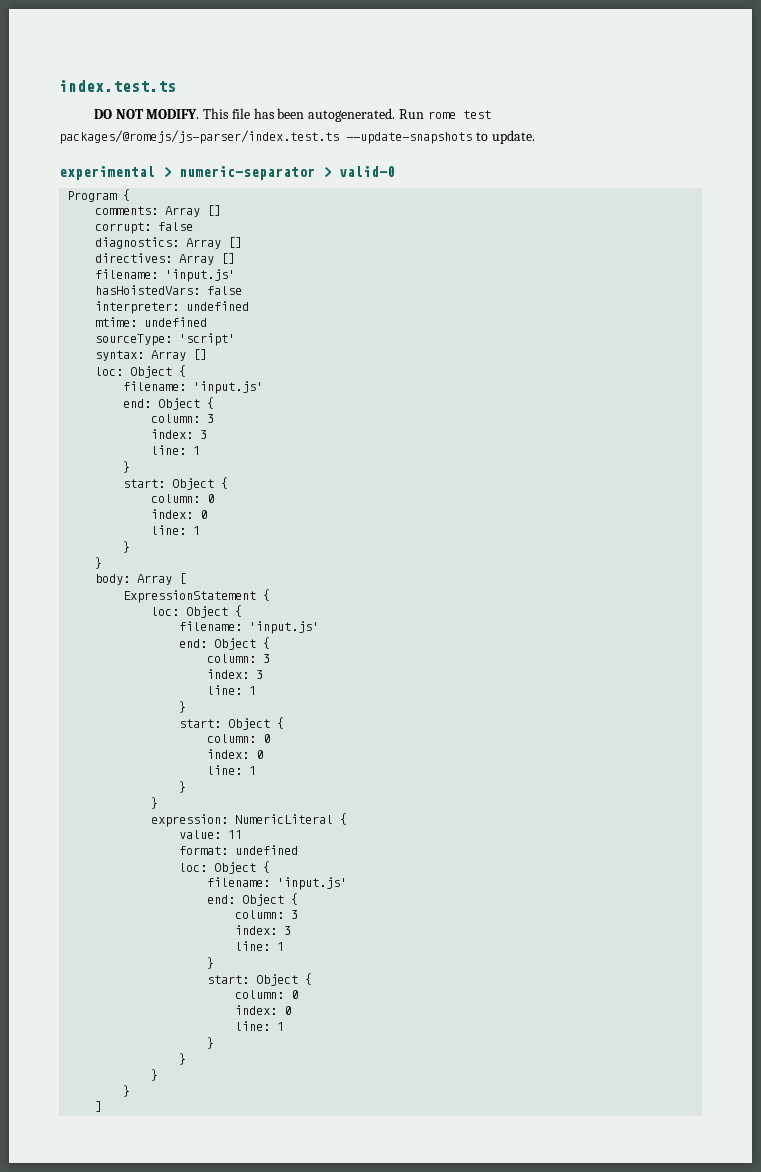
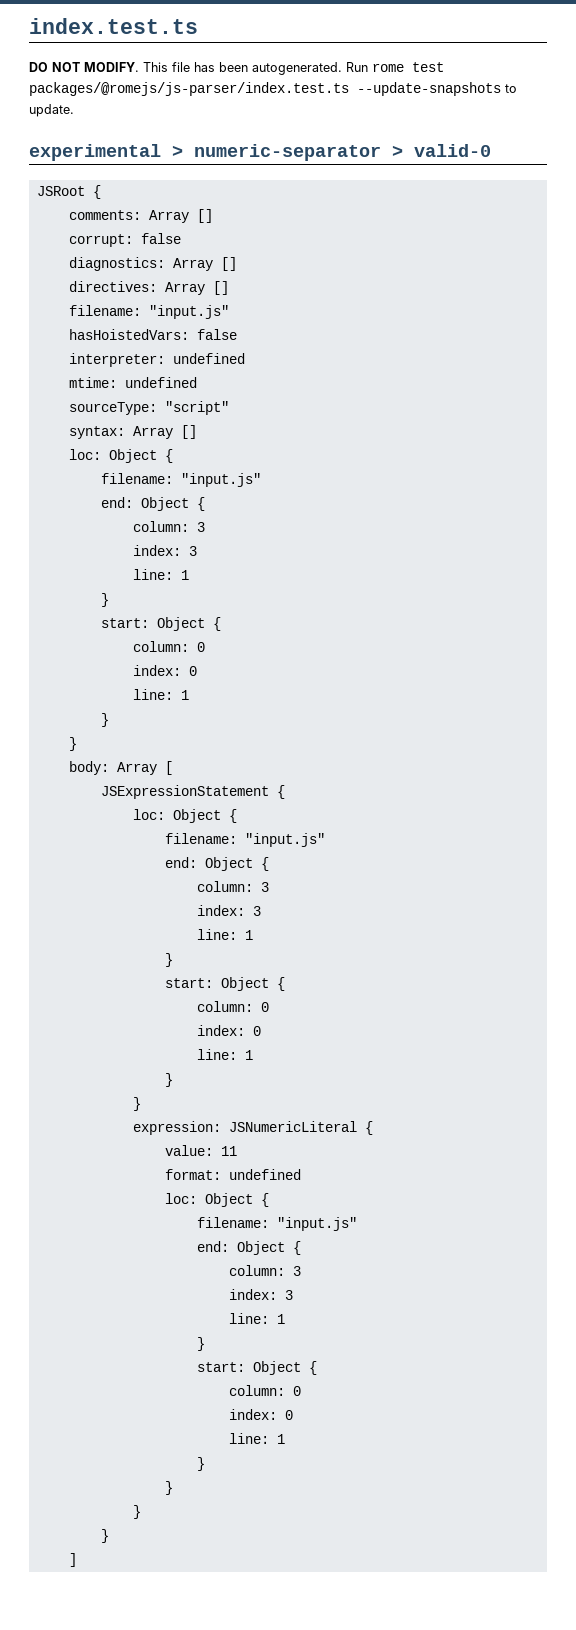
- Program {
+ JSRoot {
  directives: Array []
- filename: 'input.js'
+ filename: "input.js"
- sourceType: 'script'
+ sourceType: "script"
  syntax: Array []
  loc: Object {
- filename: 'input.js'
+ filename: "input.js"
- ExpressionStatement {
+ JSExpressionStatement {
  loc: Object {
- filename: 'input.js'
+ filename: "input.js"
- expression: NumericLiteral {
+ expression: JSNumericLiteral {
  format: undefined
  loc: Object {
- filename: 'input.js'
+ filename: "input.js"

